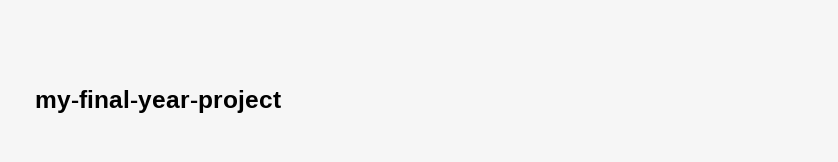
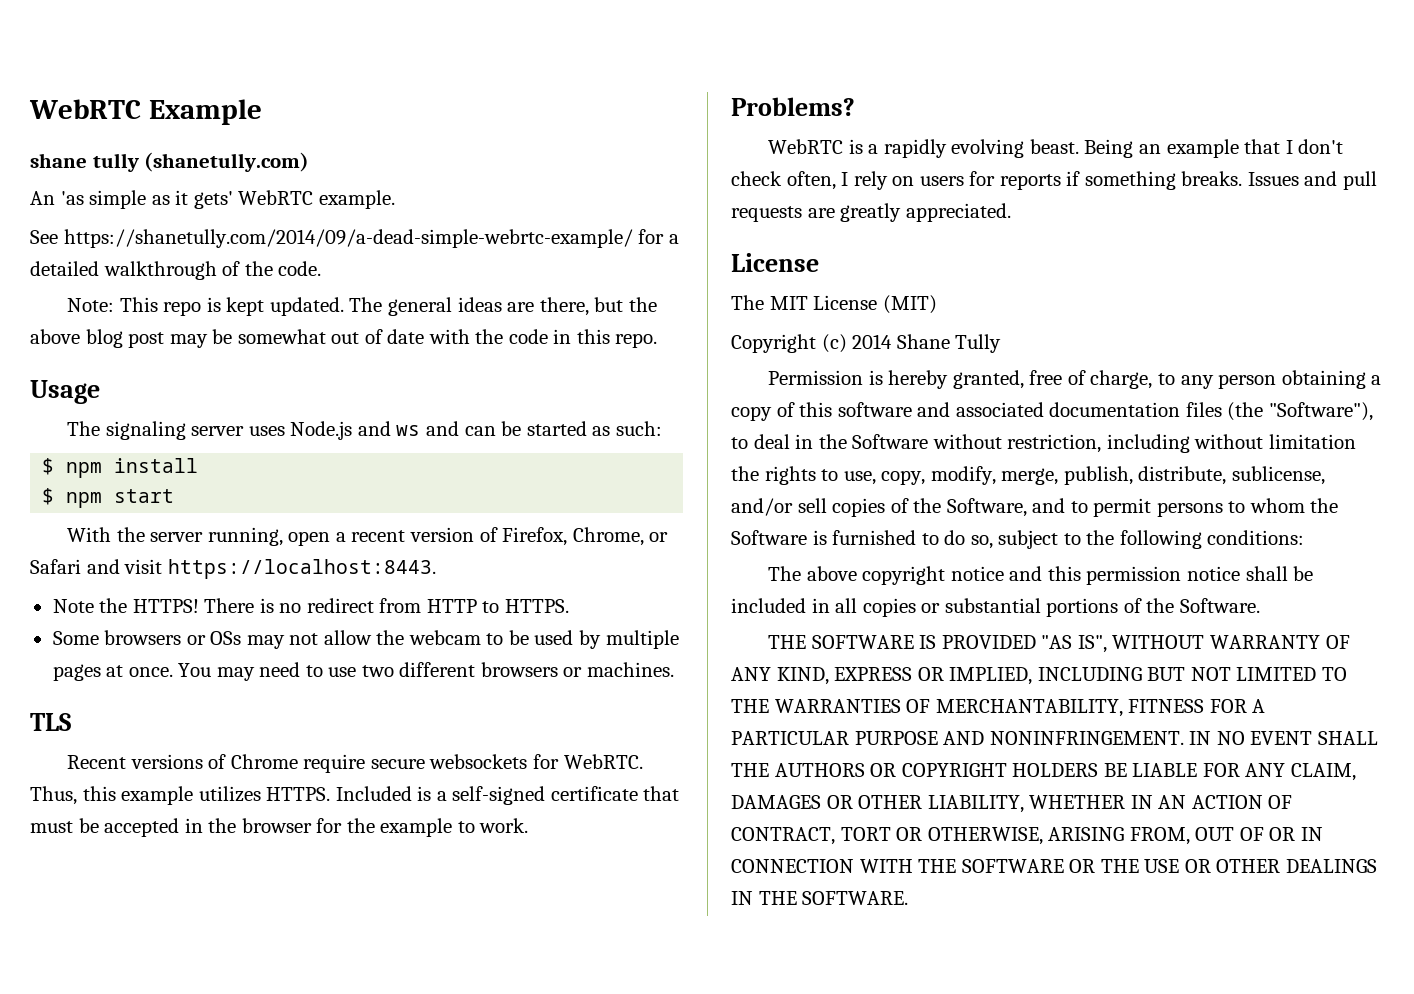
- my-final-year-project
+ WebRTC Example
+ shane tully (shanetully.com)
+ An 'as simple as it gets' WebRTC example.
+ See https://shanetully.com/2014/09/a-dead-simple-webrtc-example/ for a detailed walkthrough of the code.
+ Note: This repo is kept updated. The general ideas are there, but the above blog post may be somewhat out of date with the code in this repo.
+ Usage
+ The signaling server uses Node.js and ws and can be started as such:
+ $ npm install
+ $ npm start
+ With the server running, open a recent version of Firefox, Chrome, or Safari and visit https://localhost:8443.
+ Note the HTTPS! There is no redirect from HTTP to HTTPS.
+ Some browsers or OSs may not allow the webcam to be used by multiple pages at once. You may need to use two different browsers or machines.
+ TLS
+ Recent versions of Chrome require secure websockets for WebRTC. Thus, this example utilizes HTTPS. Included is a self-signed certificate that must be accepted in the browser for the example to work.
+ Problems?
+ WebRTC is a rapidly evolving beast. Being an example that I don't check often, I rely on users for reports if something breaks. Issues and pull requests are greatly appreciated.
+ License
+ The MIT License (MIT)
+ Copyright (c) 2014 Shane Tully
+ Permission is hereby granted, free of charge, to any person obtaining a copy of this software and associated documentation files (the "Software"), to deal in the Software without restriction, including without limitation the rights to use, copy, modify, merge, publish, distribute, sublicense, and/or sell copies of the Software, and to permit persons to whom the Software is furnished to do so, subject to the following conditions:
+ The above copyright notice and this permission notice shall be included in all copies or substantial portions of the Software.
+ THE SOFTWARE IS PROVIDED "AS IS", WITHOUT WARRANTY OF ANY KIND, EXPRESS OR IMPLIED, INCLUDING BUT NOT LIMITED TO THE WARRANTIES OF MERCHANTABILITY, FITNESS FOR A PARTICULAR PURPOSE AND NONINFRINGEMENT. IN NO EVENT SHALL THE AUTHORS OR COPYRIGHT HOLDERS BE LIABLE FOR ANY CLAIM, DAMAGES OR OTHER LIABILITY, WHETHER IN AN ACTION OF CONTRACT, TORT OR OTHERWISE, ARISING FROM, OUT OF OR IN CONNECTION WITH THE SOFTWARE OR THE USE OR OTHER DEALINGS IN THE SOFTWARE.

